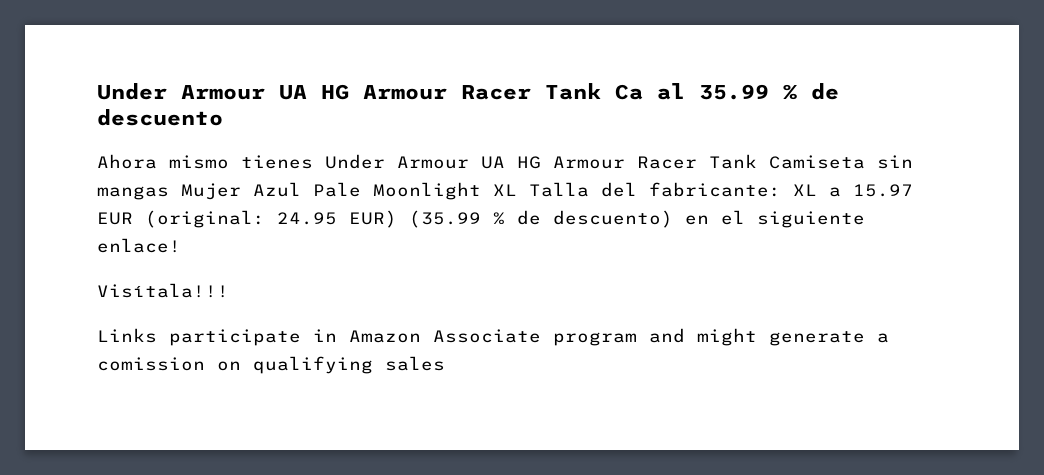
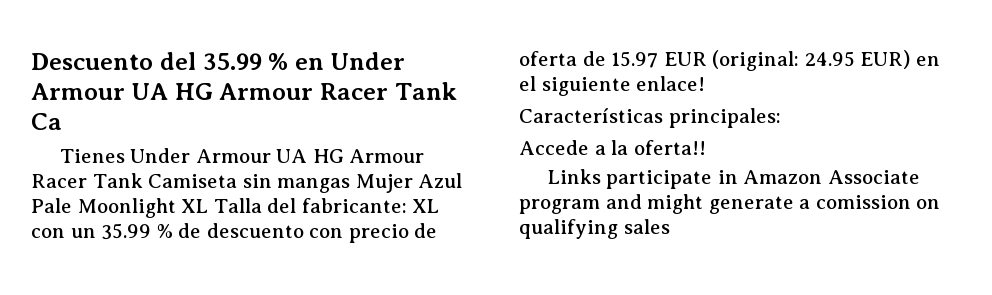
- Under Armour UA HG Armour Racer Tank Ca al 35.99 % de descuento
- Ahora mismo tienes Under Armour UA HG Armour Racer Tank Camiseta sin mangas Mujer Azul Pale Moonlight XL Talla del fabricante: XL a 15.97 EUR (original: 24.95 EUR) (35.99 % de descuento) en el siguiente enlace!
+ Descuento del 35.99 % en Under Armour UA HG Armour Racer Tank Ca
+ Tienes Under Armour UA HG Armour Racer Tank Camiseta sin mangas Mujer Azul Pale Moonlight XL Talla del fabricante: XL con un 35.99 % de descuento con precio de oferta de 15.97 EUR (original: 24.95 EUR) en el siguiente enlace!
- Visítala!!!
+ Características principales:
+ Accede a la oferta!!

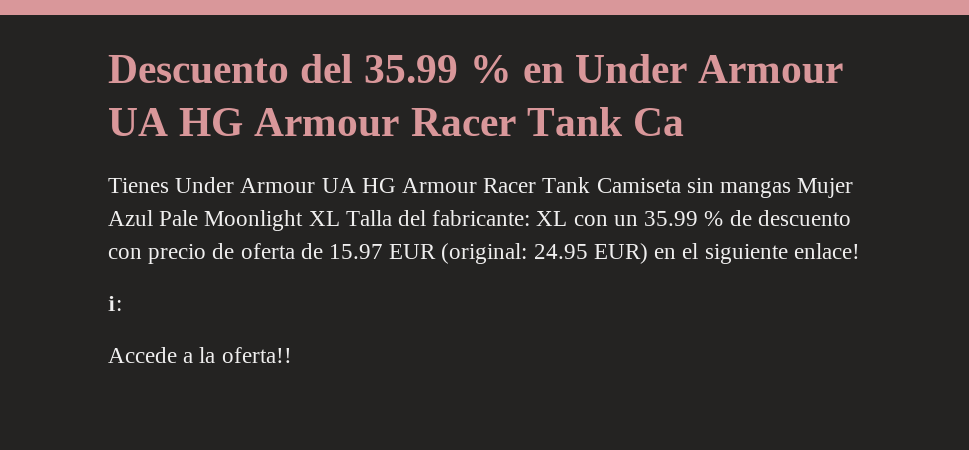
- Características principales:
+ ℹ:
- Links participate in Amazon Associate program and might generate a comission on qualifying sales

